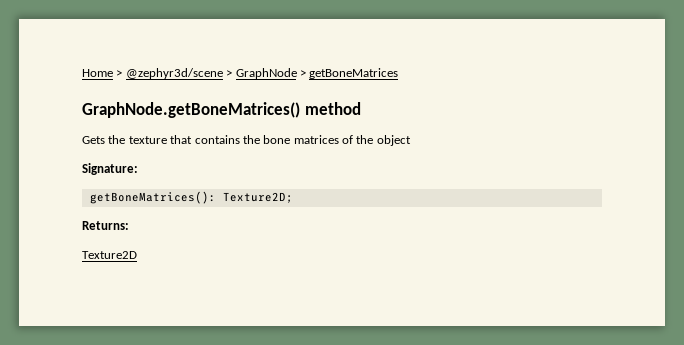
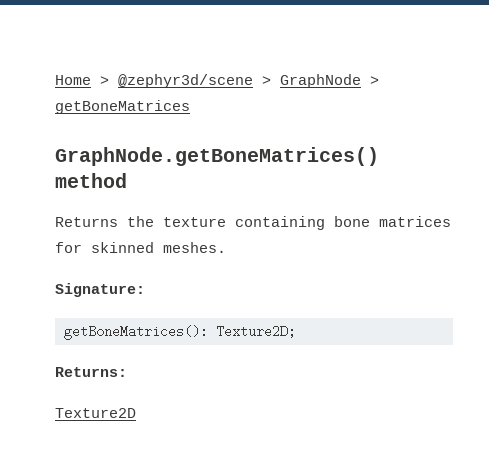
- Gets the texture that contains the bone matrices of the object
+ Returns the texture containing bone matrices for skinned meshes.

